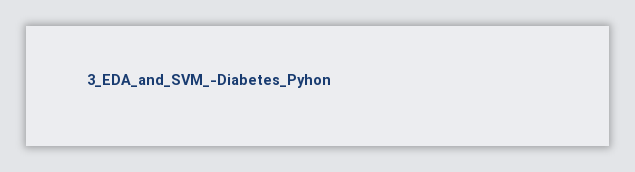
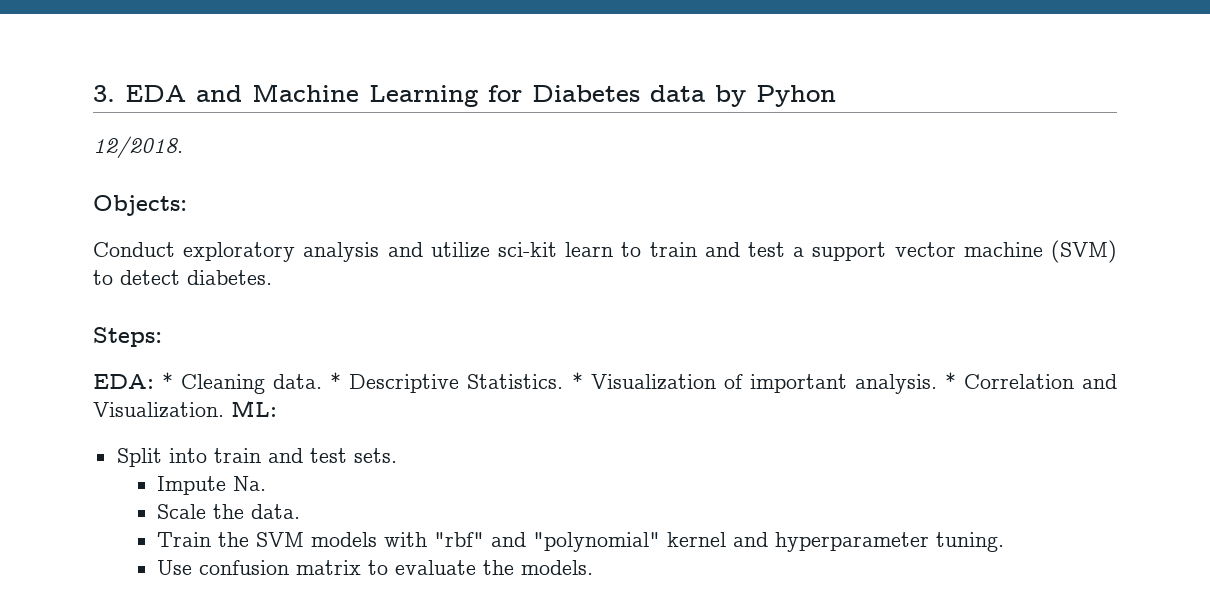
- 3_EDA_and_SVM_-Diabetes_Pyhon
+ 3. EDA and Machine Learning for Diabetes data by Pyhon
+ 12/2018.
+ Objects:
+ Conduct exploratory analysis and utilize sci-kit learn to train and test a support vector machine (SVM) to detect diabetes.
+ Steps:
+ EDA: * Cleaning data. * Descriptive Statistics. * Visualization of important analysis. * Correlation and Visualization. ML:
+ Split into train and test sets.
+ Impute Na.
+ Scale the data.
+ Train the SVM models with "rbf" and "polynomial" kernel and hyperparameter tuning.
+ Use confusion matrix to evaluate the models.

